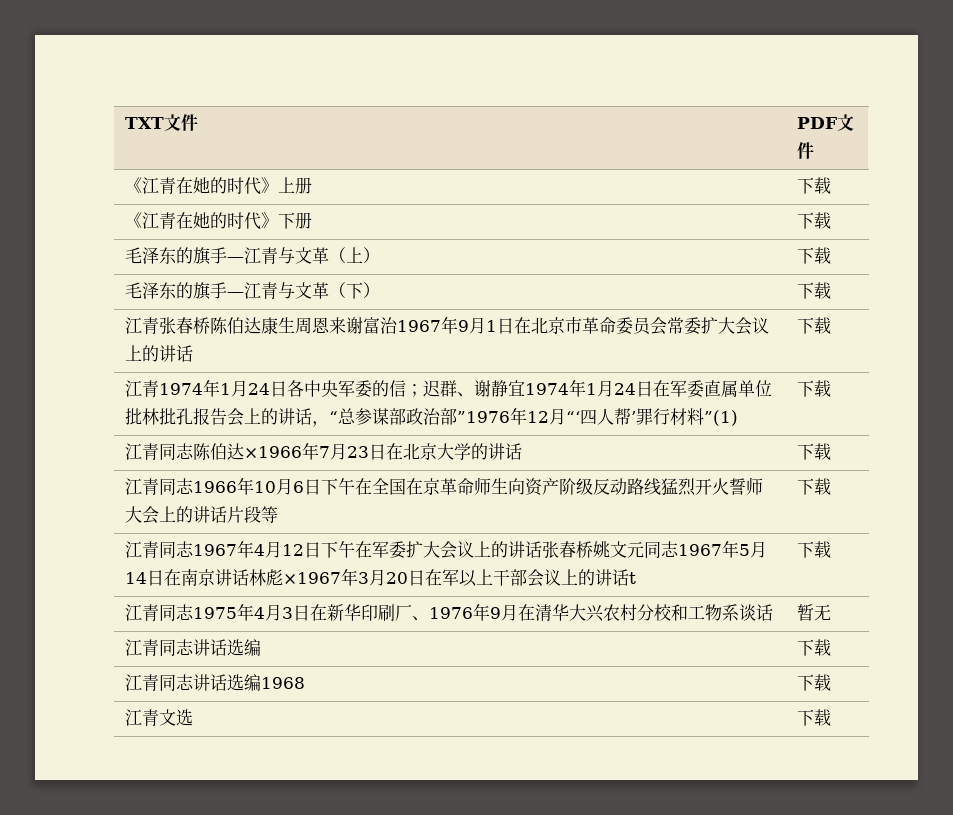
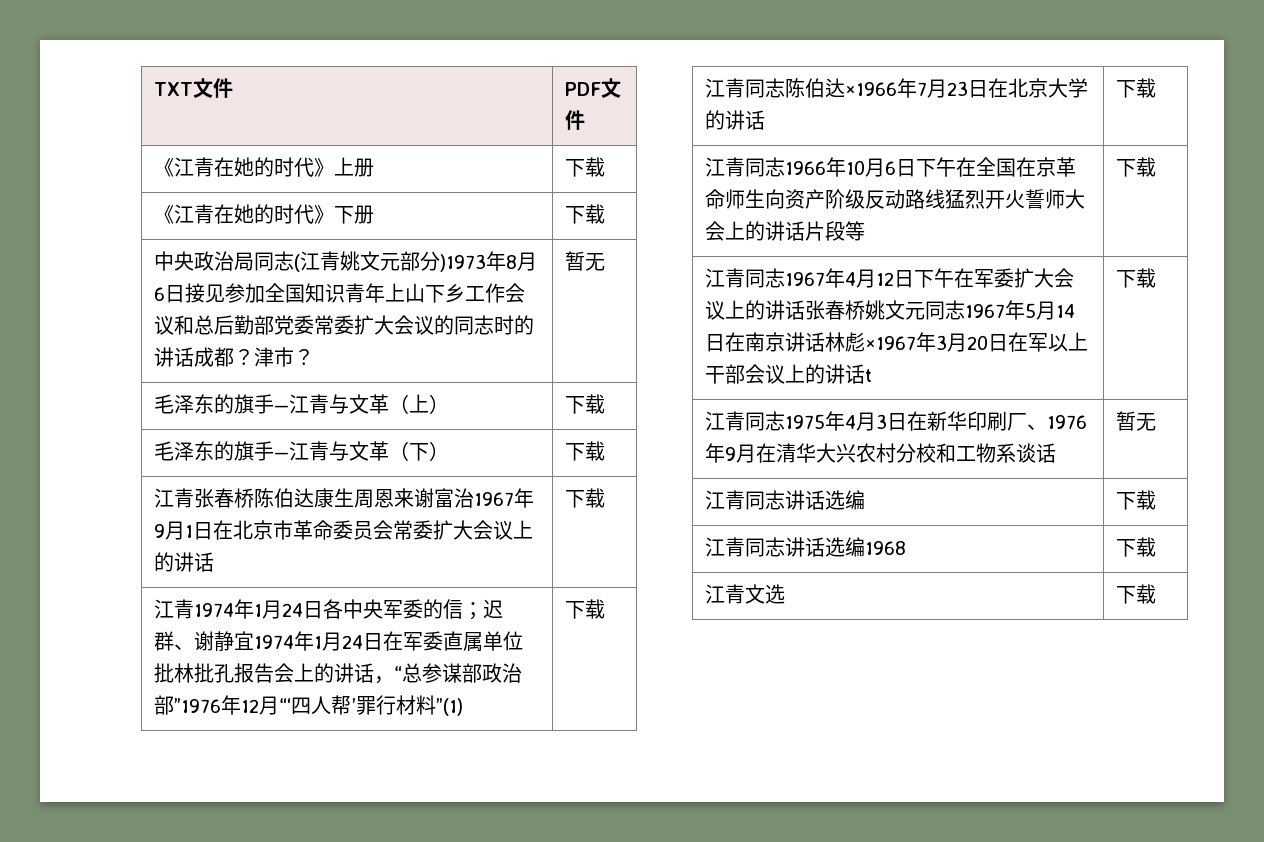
+ 中央政治局同志(江青姚文元部分)1973年8月6日接见参加全国知识青年上山下乡工作会议和总后勤部党委常委扩大会议的同志时的讲话成都？津市？ | 暂无

